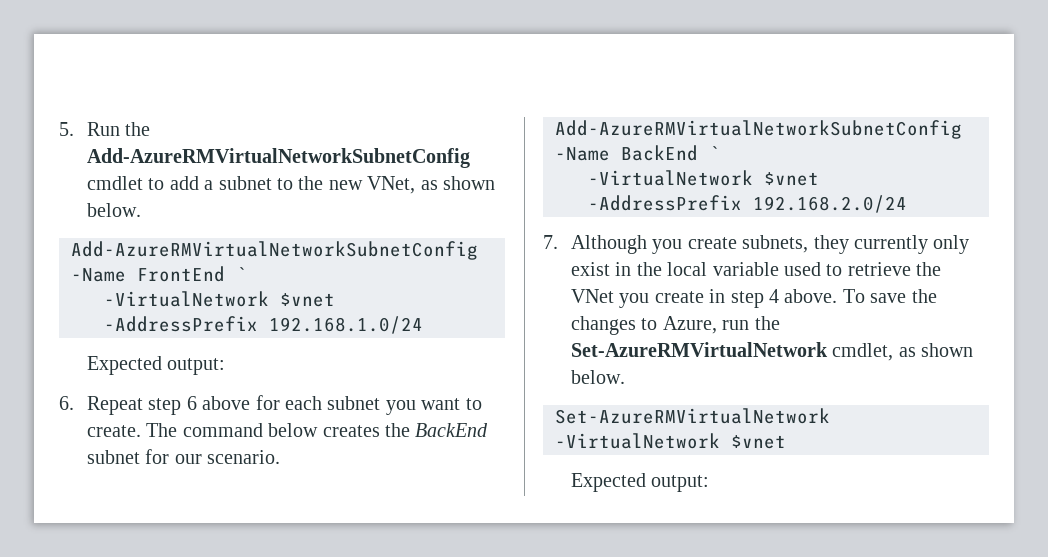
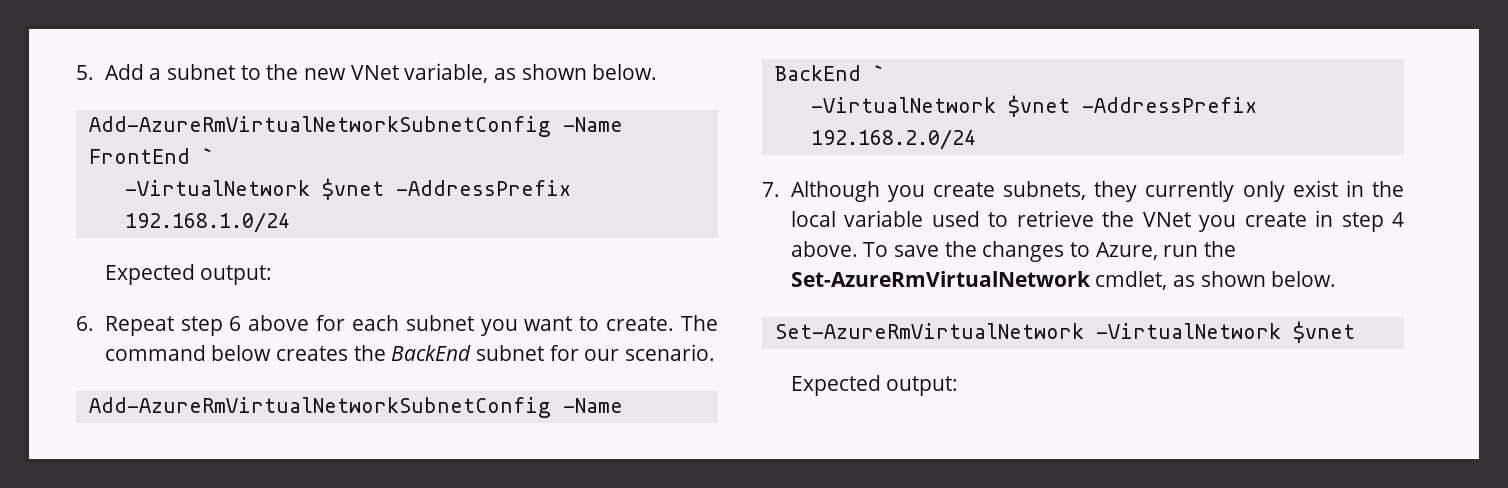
- 5. Run the Add-AzureRMVirtualNetworkSubnetConfig cmdlet to add a subnet to the new VNet, as shown below.
- Add-AzureRMVirtualNetworkSubnetConfig -Name FrontEnd `
+ 5. Add a subnet to the new VNet variable, as shown below.
+ Add-AzureRmVirtualNetworkSubnetConfig -Name FrontEnd `
- Add-AzureRMVirtualNetworkSubnetConfig -Name BackEnd `
+ Add-AzureRmVirtualNetworkSubnetConfig -Name BackEnd `
- To save the changes to Azure, run the Set-AzureRMVirtualNetwork cmdlet, as shown below.
+ To save the changes to Azure, run the Set-AzureRmVirtualNetwork cmdlet, as shown below.
- Set-AzureRMVirtualNetwork -VirtualNetwork $vnet
+ Set-AzureRmVirtualNetwork -VirtualNetwork $vnet

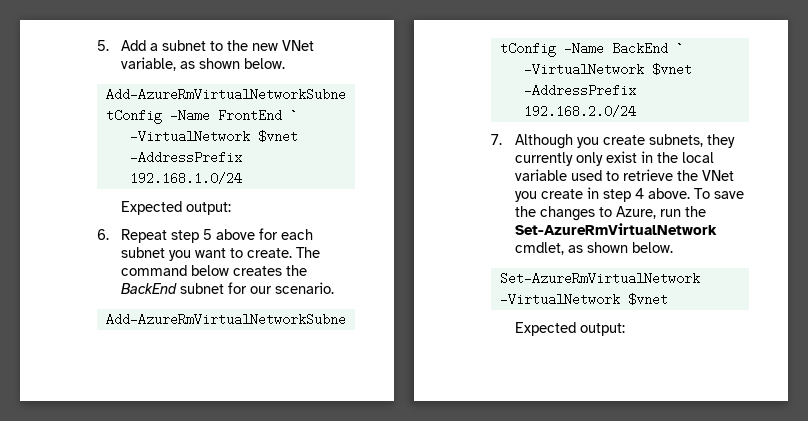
- 6. Repeat step 6 above for each subnet you want to create.
+ 6. Repeat step 5 above for each subnet you want to create.

